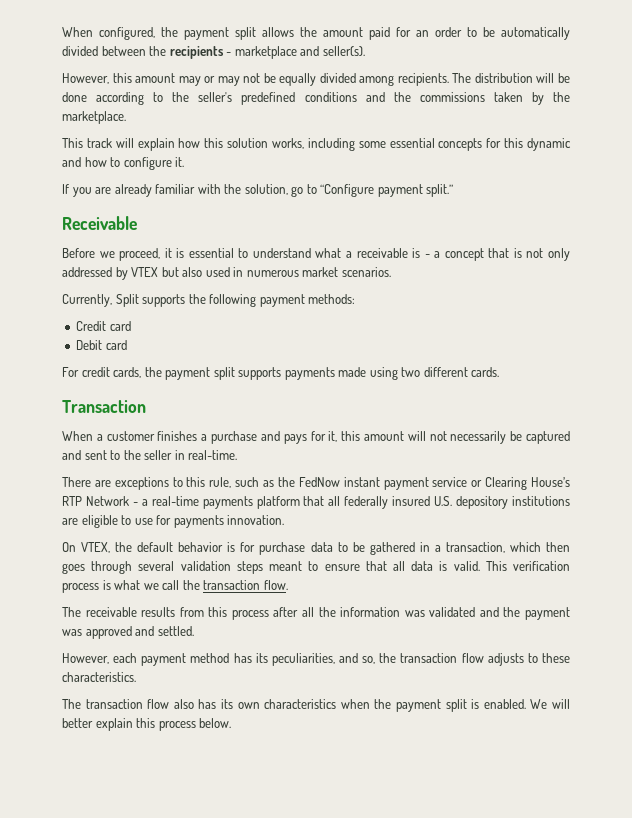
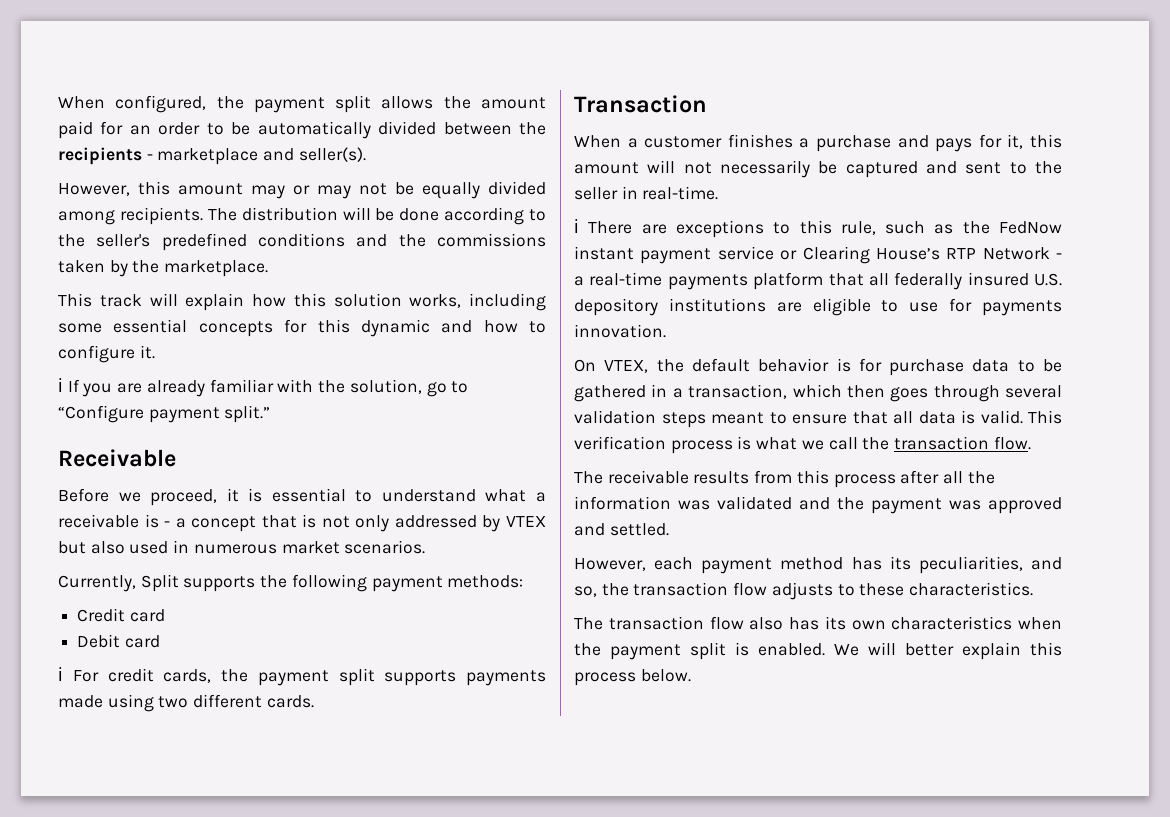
- If you are already familiar with the solution, go to “Configure payment split.”
+ ℹ If you are already familiar with the solution, go to “Configure payment split.”
- For credit cards, the payment split supports payments made using two different cards.
+ ℹ For credit cards, the payment split supports payments made using two different cards.
- There are exceptions to this rule, such as the FedNow instant payment service or Clearing House’s RTP Network - a real-time payments platform that all federally insured U.S. depository institutions are eligible to use for payments innovation.
+ ℹ There are exceptions to this rule, such as the FedNow instant payment service or Clearing House’s RTP Network - a real-time payments platform that all federally insured U.S. depository institutions are eligible to use for payments innovation.

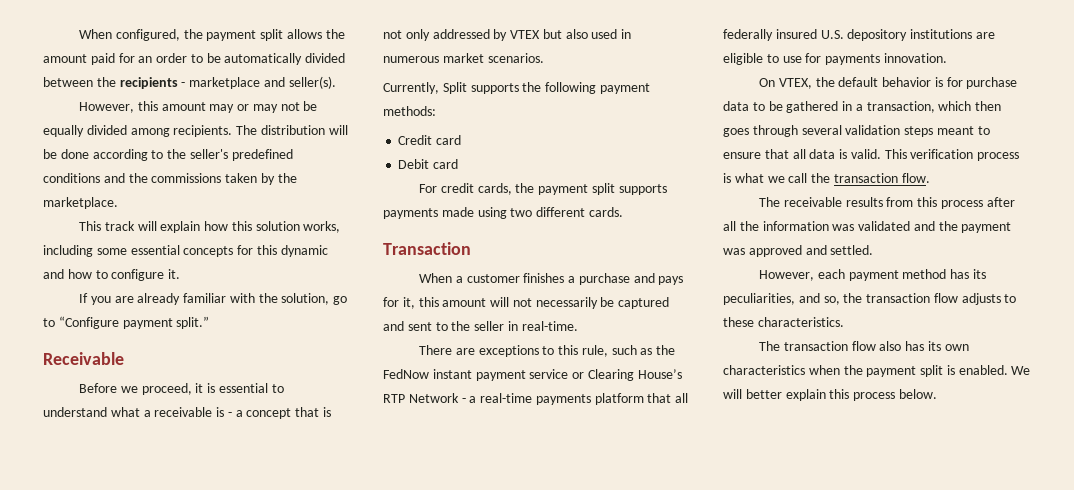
- ℹ If you are already familiar with the solution, go to “Configure payment split.”
+ If you are already familiar with the solution, go to “Configure payment split.”
- ℹ For credit cards, the payment split supports payments made using two different cards.
+ For credit cards, the payment split supports payments made using two different cards.
- ℹ There are exceptions to this rule, such as the FedNow instant payment service or Clearing House’s RTP Network - a real-time payments platform that all federally insured U.S. depository institutions are eligible to use for payments innovation.
+ There are exceptions to this rule, such as the FedNow instant payment service or Clearing House’s RTP Network - a real-time payments platform that all federally insured U.S. depository institutions are eligible to use for payments innovation.

